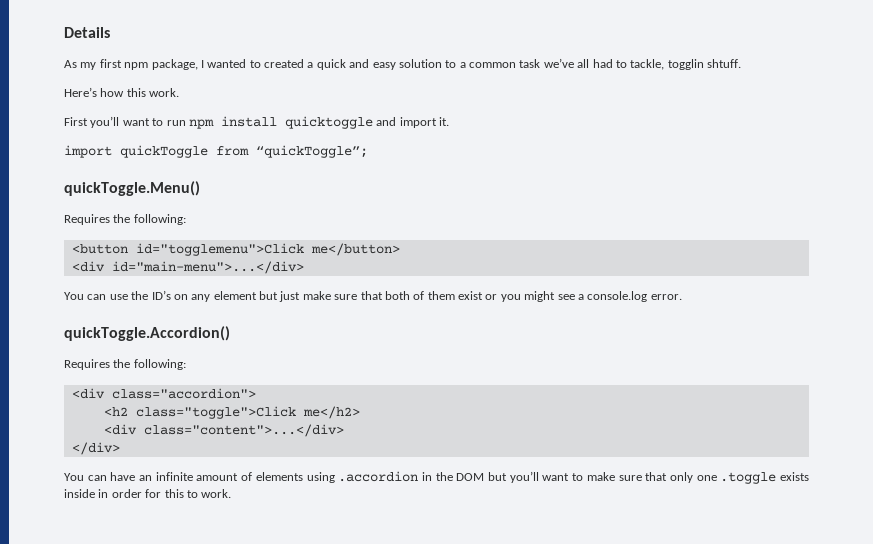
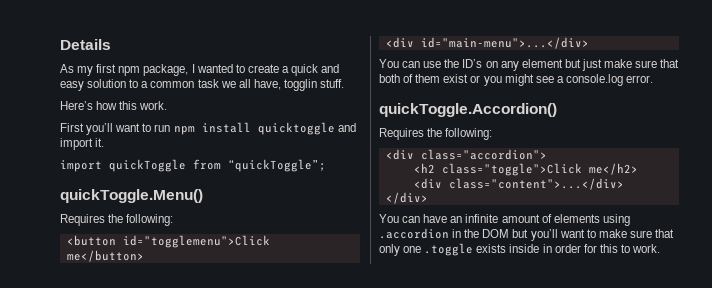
- As my first npm package, I wanted to created a quick and easy solution to a common task we’ve all had to tackle, togglin shtuff.
+ As my first npm package, I wanted to create a quick and easy solution to a common task we all have, togglin stuff.

